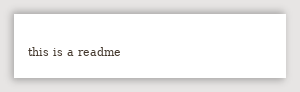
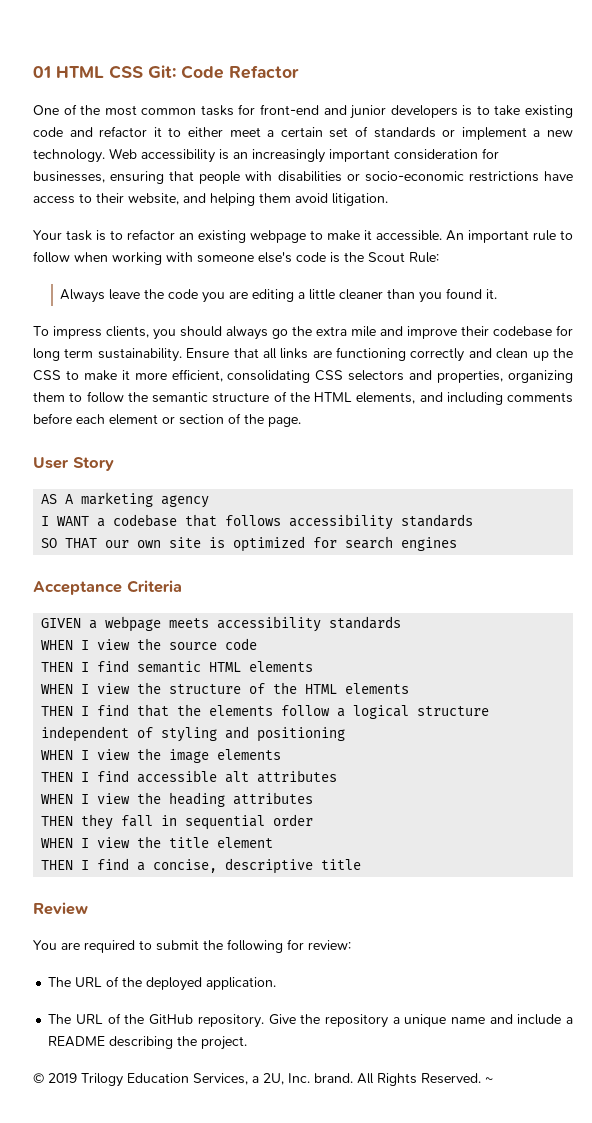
- this is a readme
+ 01 HTML CSS Git: Code Refactor
+ One of the most common tasks for front-end and junior developers is to take existing code and refactor it to either meet a certain set of standards or implement a new technology. Web accessibility is an increasingly important consideration for businesses, ensuring that people with disabilities or socio-economic restrictions have access to their website, and helping them avoid litigation.
+ Your task is to refactor an existing webpage to make it accessible. An important rule to follow when working with someone else's code is the Scout Rule:
+ Always leave the code you are editing a little cleaner than you found it.
+ To impress clients, you should always go the extra mile and improve their codebase for long term sustainability. Ensure that all links are functioning correctly and clean up the CSS to make it more efficient, consolidating CSS selectors and properties, organizing them to follow the semantic structure of the HTML elements, and including comments before each element or section of the page.
+ User Story
+ AS A marketing agency
+ I WANT a codebase that follows accessibility standards
+ SO THAT our own site is optimized for search engines
+ Acceptance Criteria
+ GIVEN a webpage meets accessibility standards
+ WHEN I view the source code
+ THEN I find semantic HTML elements
+ WHEN I view the structure of the HTML elements
+ THEN I find that the elements follow a logical structure independent of styling and positioning
+ WHEN I view the image elements
+ THEN I find accessible alt attributes
+ WHEN I view the heading attributes
+ THEN they fall in sequential order
+ WHEN I view the title element
+ THEN I find a concise, descriptive title
+ Review
+ You are required to submit the following for review:
+ The URL of the deployed application.
+ The URL of the GitHub repository. Give the repository a unique name and include a README describing the project.
+ © 2019 Trilogy Education Services, a 2U, Inc. brand. All Rights Reserved. ~

